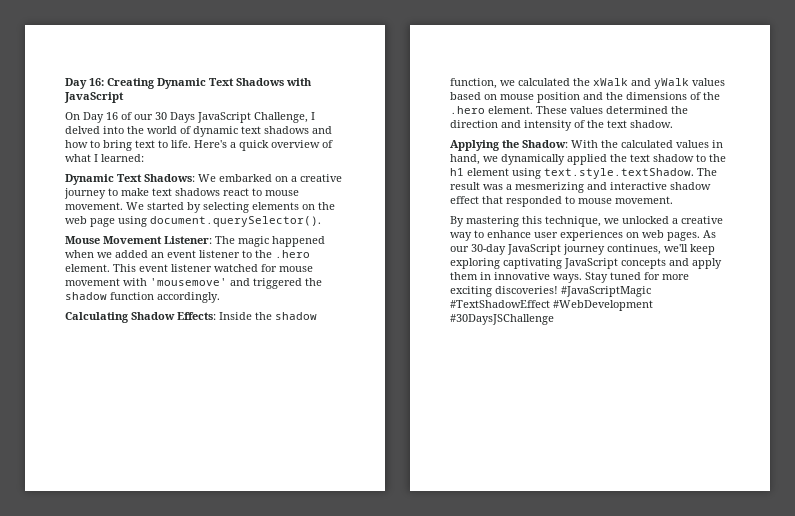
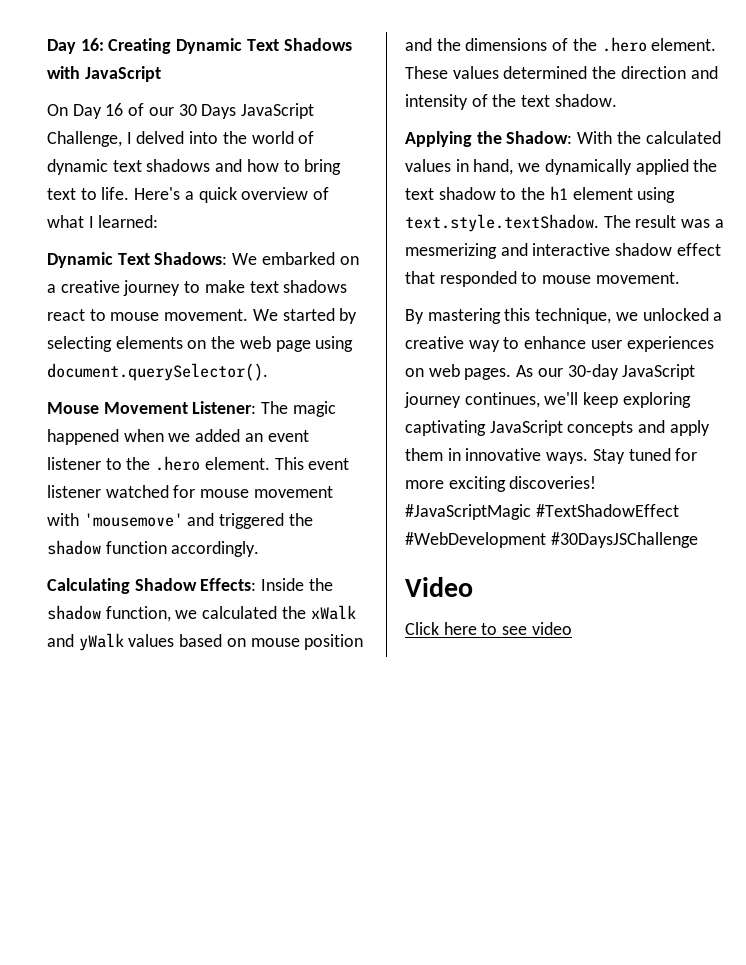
+ Video
+ Click here to see video

